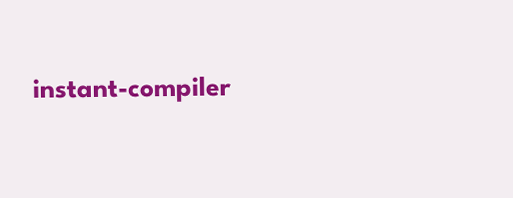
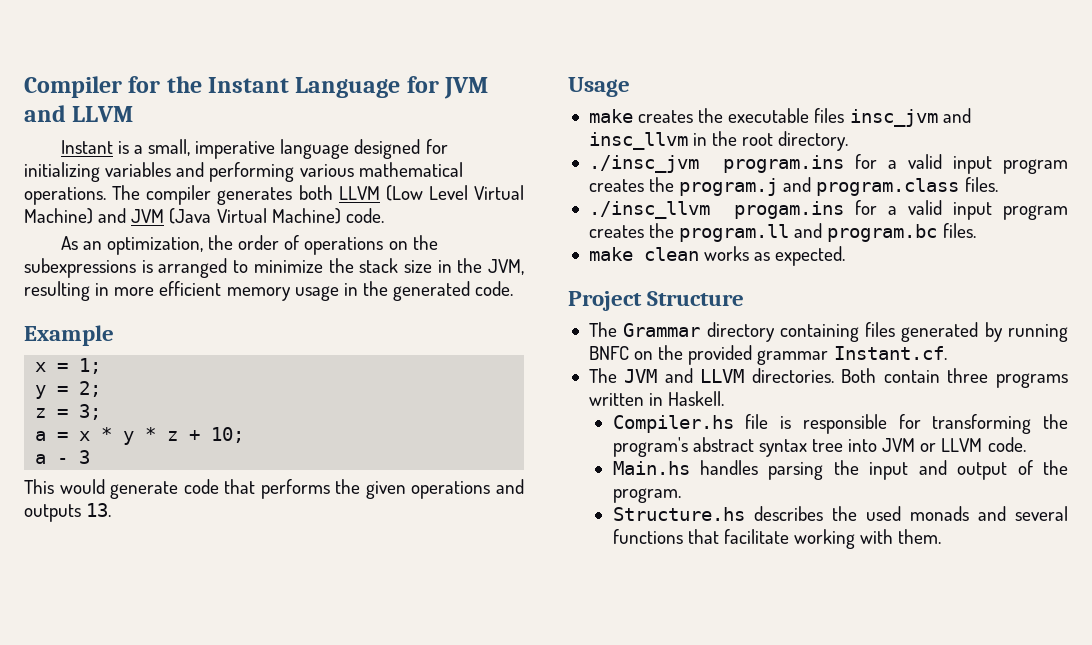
- instant-compiler
+ Compiler for the Instant Language for JVM and LLVM
+ Instant is a small, imperative language designed for initializing variables and performing various mathematical operations. The compiler generates both LLVM (Low Level Virtual Machine) and JVM (Java Virtual Machine) code.
+ As an optimization, the order of operations on the subexpressions is arranged to minimize the stack size in the JVM, resulting in more efficient memory usage in the generated code.
+ Example
+ x = 1;
+ y = 2;
+ z = 3;
+ a = x * y * z + 10;
+ a - 3
+ This would generate code that performs the given operations and outputs 13.
+ Usage
+ make creates the executable files insc_jvm and insc_llvm in the root directory.
+ ./insc_jvm program.ins for a valid input program creates the program.j and program.class files.
+ ./insc_llvm progam.ins for a valid input program creates the program.ll and program.bc files.
+ make clean works as expected.
+ Project Structure
+ The Grammar directory containing files generated by running BNFC on the provided grammar Instant.cf.
+ The JVM and LLVM directories. Both contain three programs written in Haskell.
+ Compiler.hs file is responsible for transforming the program's abstract syntax tree into JVM or LLVM code.
+ Main.hs handles parsing the input and output of the program.
+ Structure.hs describes the used monads and several functions that facilitate working with them.

